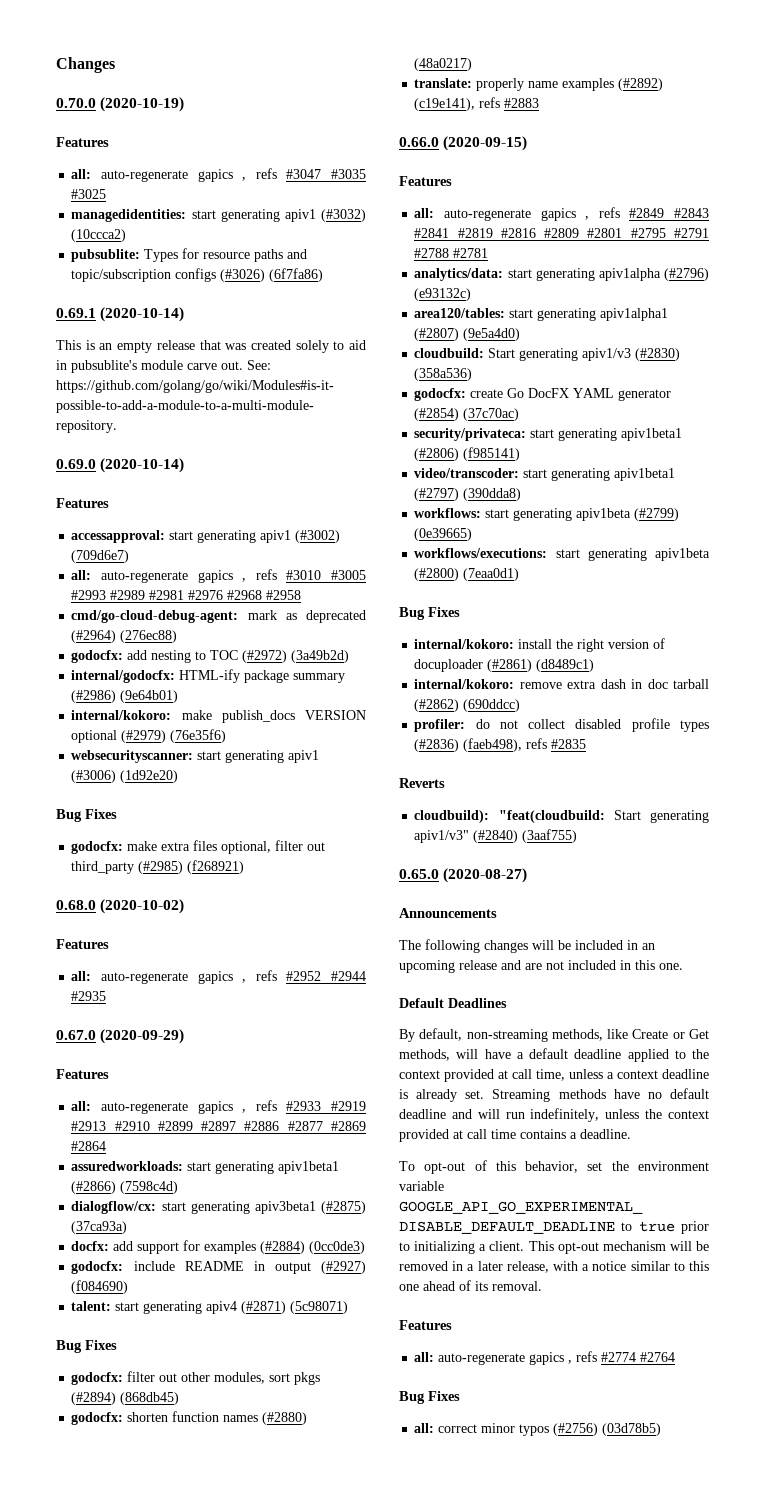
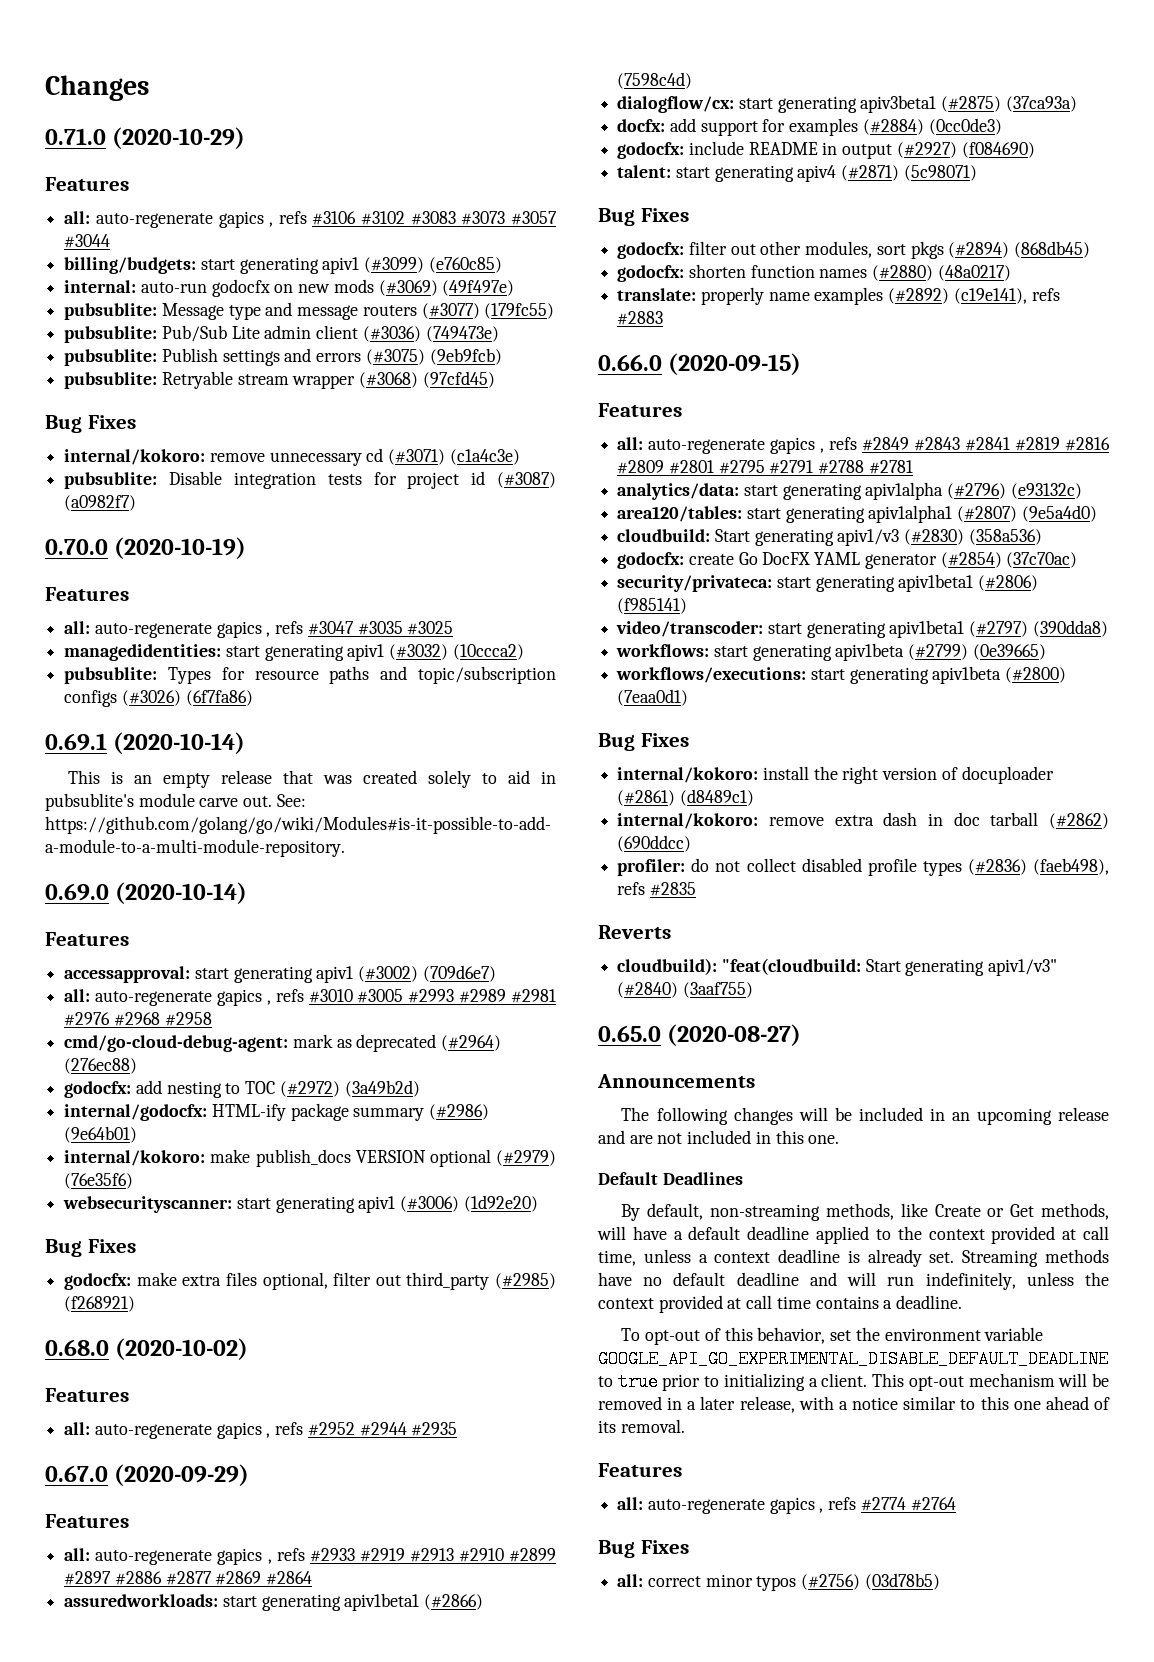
+ 0.71.0 (2020-10-29)
+ Features
+ all: auto-regenerate gapics , refs #3106 #3102 #3083 #3073 #3057 #3044
+ billing/budgets: start generating apiv1 (#3099) (e760c85)
+ internal: auto-run godocfx on new mods (#3069) (49f497e)
+ pubsublite: Message type and message routers (#3077) (179fc55)
+ pubsublite: Pub/Sub Lite admin client (#3036) (749473e)
+ pubsublite: Publish settings and errors (#3075) (9eb9fcb)
+ pubsublite: Retryable stream wrapper (#3068) (97cfd45)
+ Bug Fixes
+ internal/kokoro: remove unnecessary cd (#3071) (c1a4c3e)
+ pubsublite: Disable integration tests for project id (#3087) (a0982f7)

